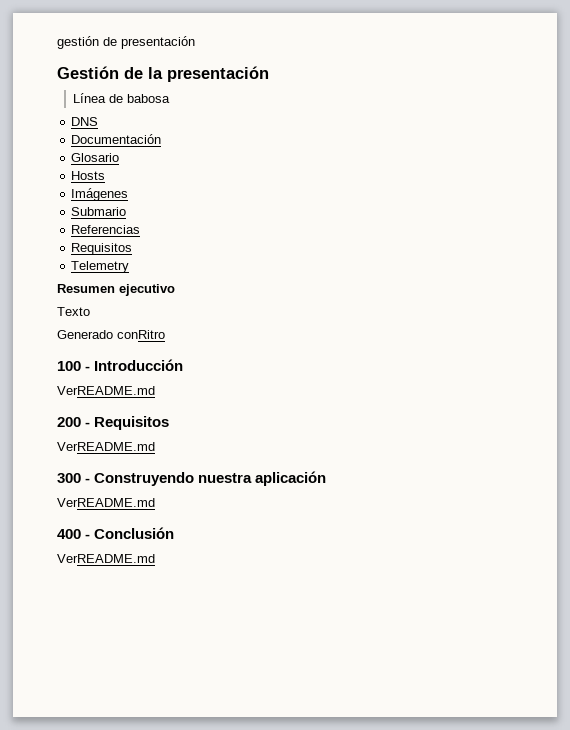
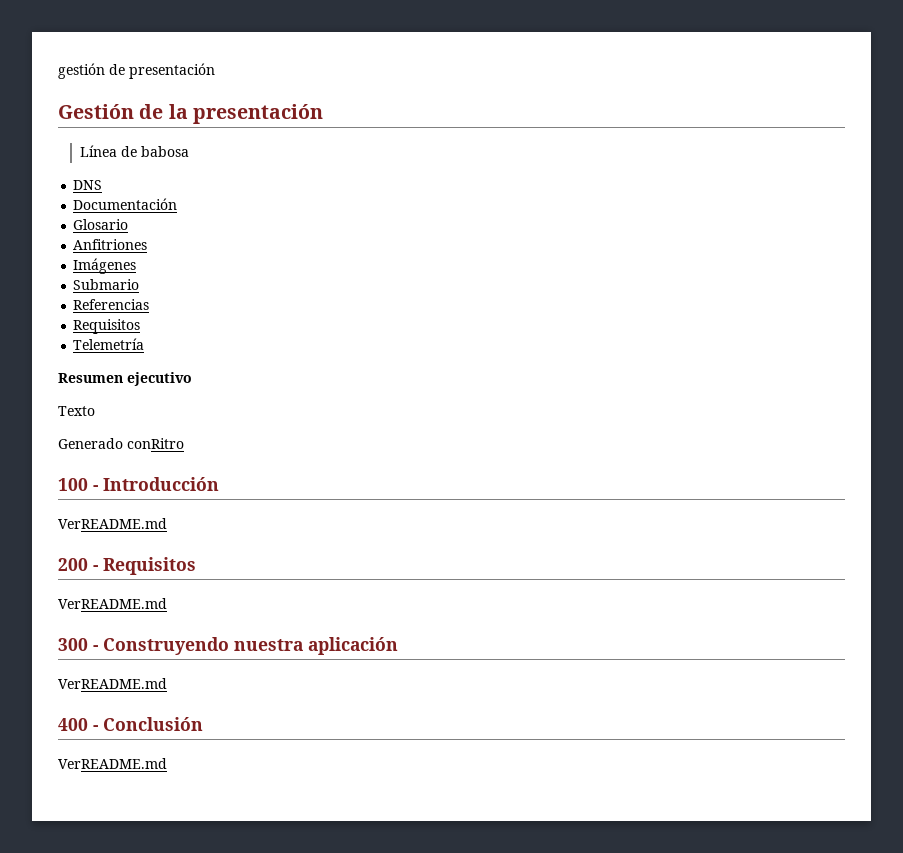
- Hosts
+ Anfitriones
- Telemetry
+ Telemetría

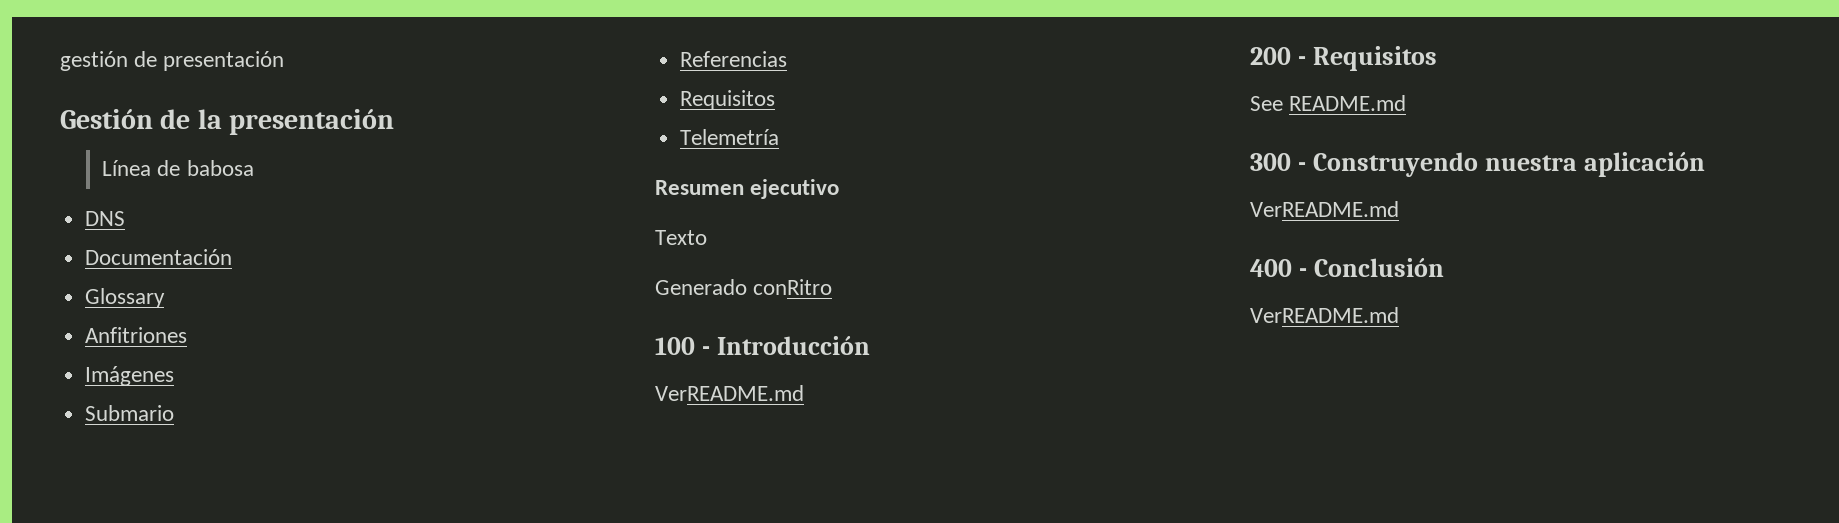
- Glosario
+ Glossary
  200 - Requisitos
- VerREADME.md
+ See README.md

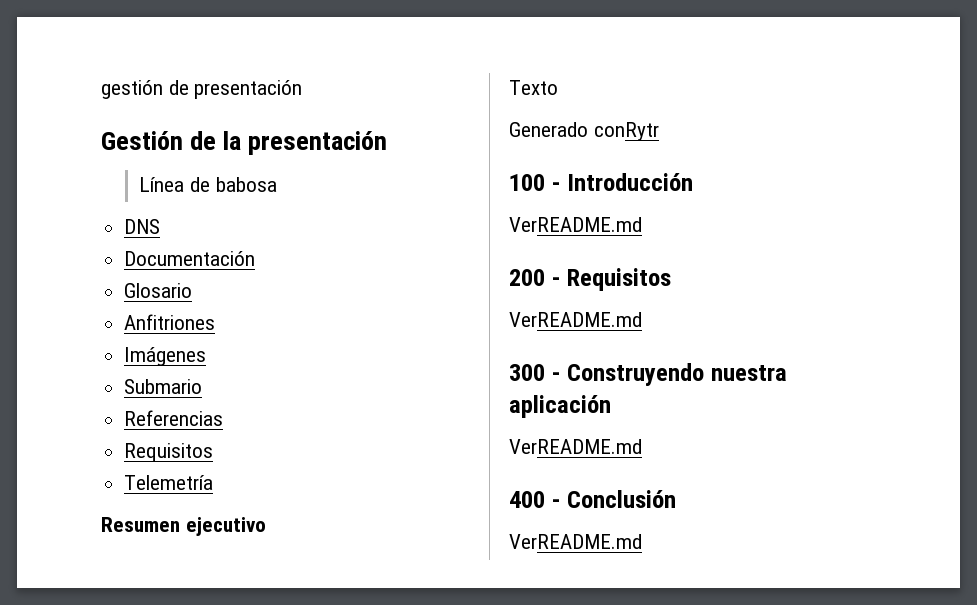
- Glossary
+ Glosario
- Generado conRitro
+ Generado conRytr
  200 - Requisitos
- See README.md
+ VerREADME.md

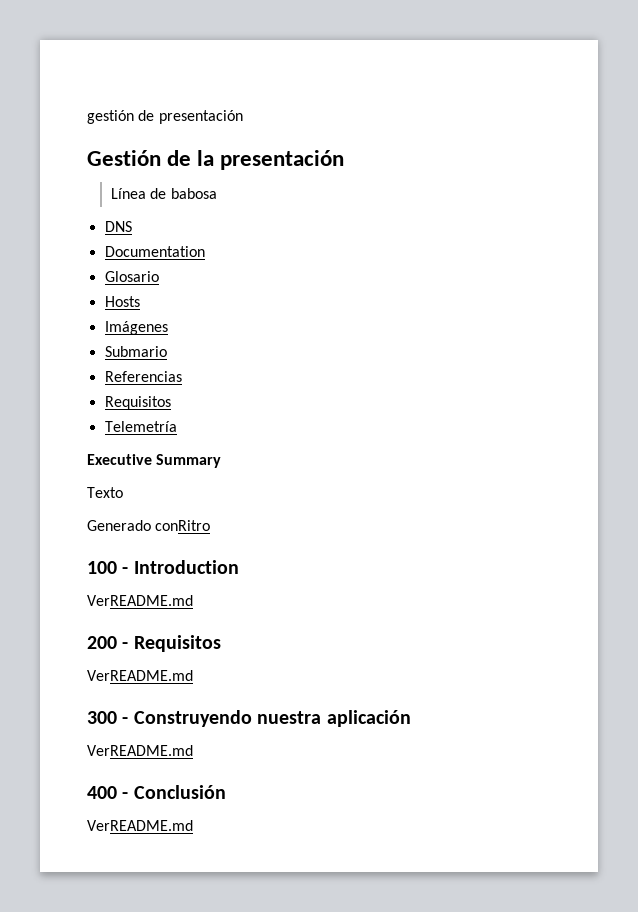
- Documentación
+ Documentation
- Anfitriones
+ Hosts
- Resumen ejecutivo
+ Executive Summary
- Generado conRytr
+ Generado conRitro
- 100 - Introducción
+ 100 - Introduction

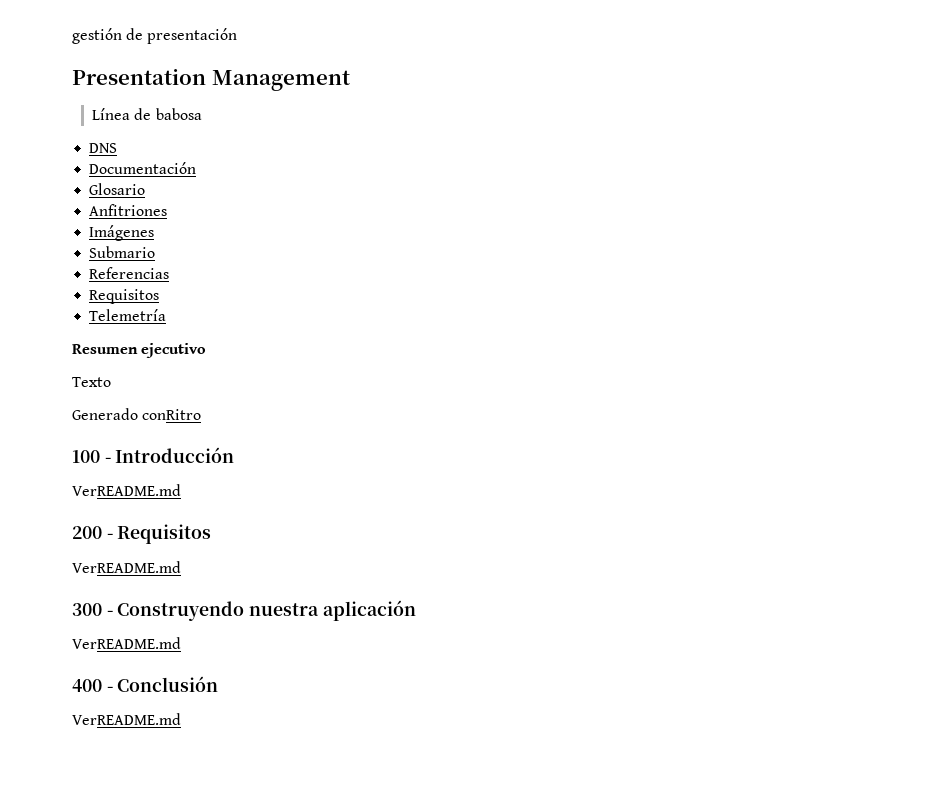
- Gestión de la presentación
+ Presentation Management
- Documentation
+ Documentación
- Hosts
+ Anfitriones
- Executive Summary
+ Resumen ejecutivo
- 100 - Introduction
+ 100 - Introducción

